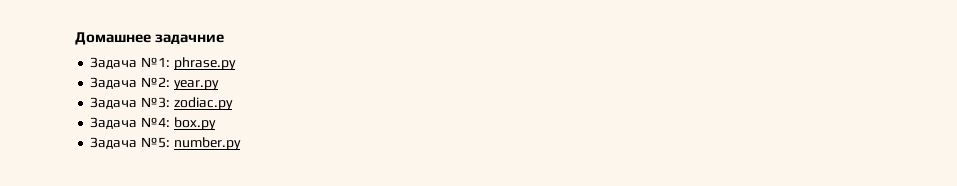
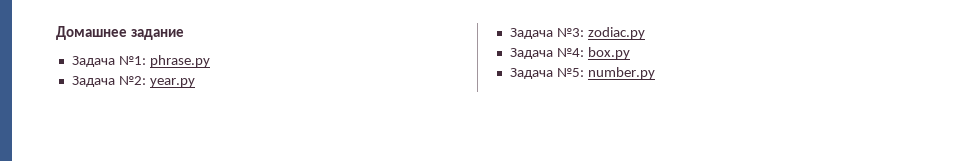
- Домашнее задачние
+ Домашнее задание

